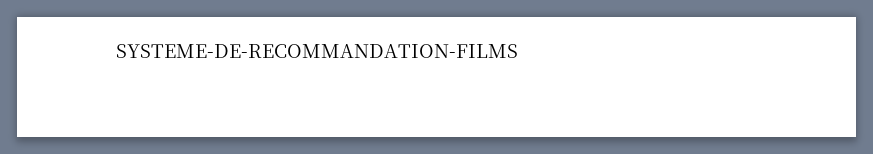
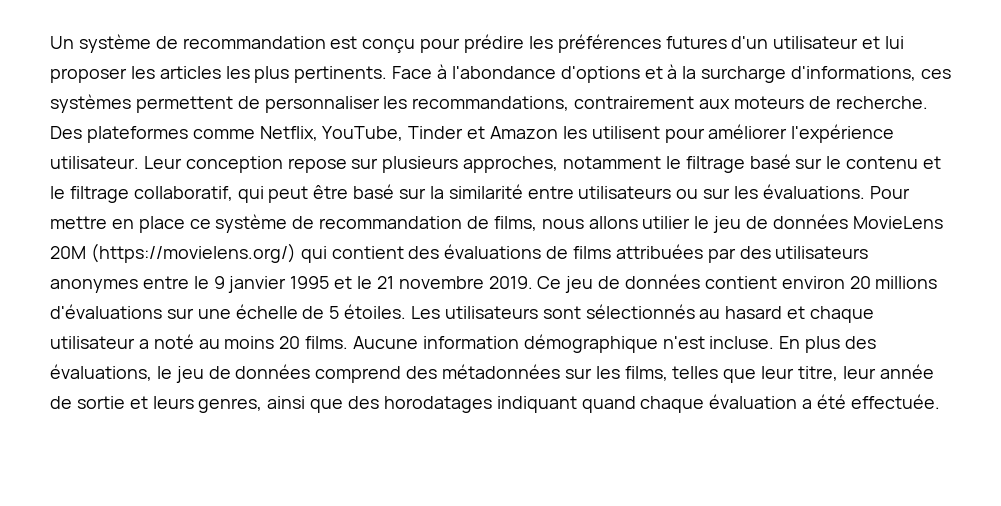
- SYSTEME-DE-RECOMMANDATION-FILMS
+ Un système de recommandation est conçu pour prédire les préférences futures d'un utilisateur et lui proposer les articles les plus pertinents. Face à l'abondance d'options et à la surcharge d'informations, ces systèmes permettent de personnaliser les recommandations, contrairement aux moteurs de recherche. Des plateformes comme Netflix, YouTube, Tinder et Amazon les utilisent pour améliorer l'expérience utilisateur. Leur conception repose sur plusieurs approches, notamment le filtrage basé sur le contenu et le filtrage collaboratif, qui peut être basé sur la similarité entre utilisateurs ou sur les évaluations. Pour mettre en place ce système de recommandation de films, nous allons utilier le jeu de données MovieLens 20M (https://movielens.org/) qui contient des évaluations de films attribuées par des utilisateurs anonymes entre le 9 janvier 1995 et le 21 novembre 2019. Ce jeu de données contient environ 20 millions d'évaluations sur une échelle de 5 étoiles. Les utilisateurs sont sélectionnés au hasard et chaque utilisateur a noté au moins 20 films. Aucune information démographique n'est incluse. En plus des évaluations, le jeu de données comprend des métadonnées sur les films, telles que leur titre, leur année de sortie et leurs genres, ainsi que des horodatages indiquant quand chaque évaluation a été effectuée.

